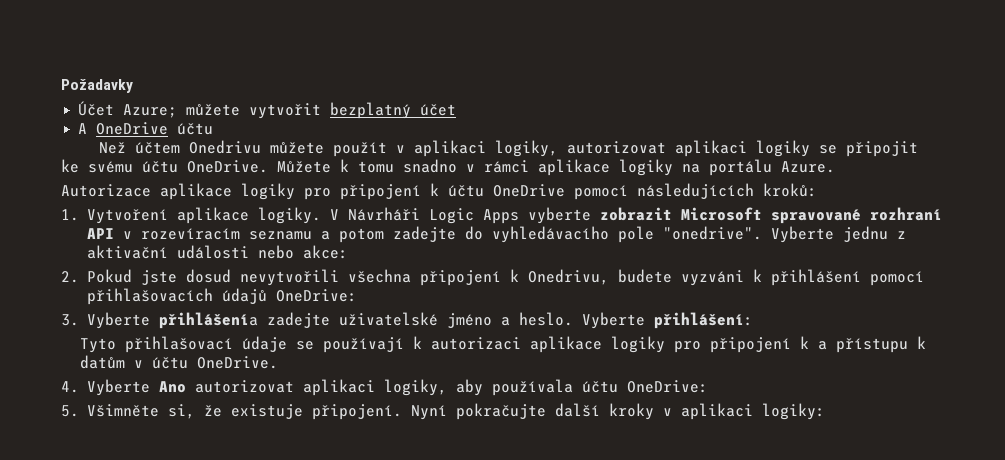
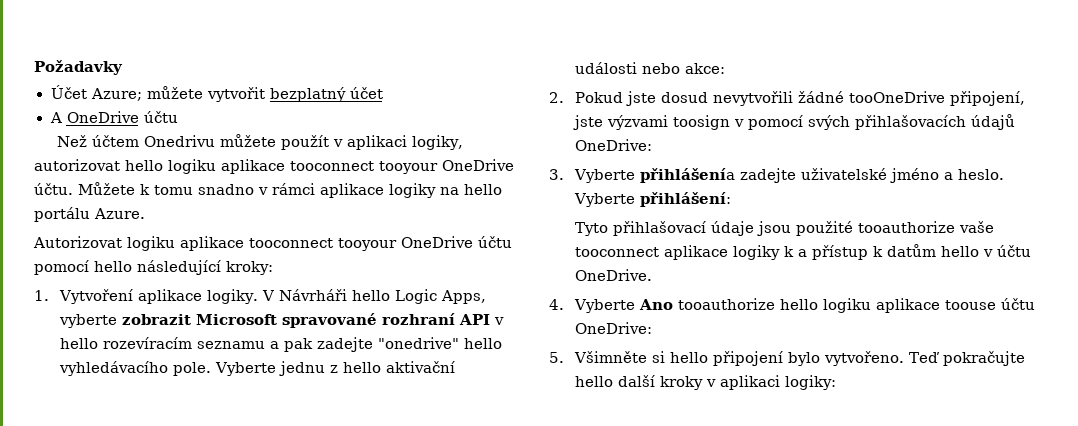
- Než účtem Onedrivu můžete použít v aplikaci logiky, autorizovat aplikaci logiky se připojit ke svému účtu OneDrive.
+ Než účtem Onedrivu můžete použít v aplikaci logiky, autorizovat hello logiku aplikace tooconnect tooyour OneDrive účtu.
- Můžete k tomu snadno v rámci aplikace logiky na portálu Azure.
+ Můžete k tomu snadno v rámci aplikace logiky na hello portálu Azure.
- Autorizace aplikace logiky pro připojení k účtu OneDrive pomocí následujících kroků:
+ Autorizovat logiku aplikace tooconnect tooyour OneDrive účtu pomocí hello následující kroky:
- V Návrháři Logic Apps vyberte zobrazit Microsoft spravované rozhraní API v rozevíracím seznamu a potom zadejte do vyhledávacího pole "onedrive".
+ V Návrháři hello Logic Apps, vyberte zobrazit Microsoft spravované rozhraní API v hello rozevíracím seznamu a pak zadejte "onedrive" hello vyhledávacího pole.
- Vyberte jednu z aktivační události nebo akce:
+ Vyberte jednu z hello aktivační události nebo akce:
- 2. Pokud jste dosud nevytvořili všechna připojení k Onedrivu, budete vyzváni k přihlášení pomocí přihlašovacích údajů OneDrive:
+ 2. Pokud jste dosud nevytvořili žádné tooOneDrive připojení, jste výzvami toosign v pomocí svých přihlašovacích údajů OneDrive:
- Tyto přihlašovací údaje se používají k autorizaci aplikace logiky pro připojení k a přístupu k datům v účtu OneDrive.
+ Tyto přihlašovací údaje jsou použité tooauthorize vaše tooconnect aplikace logiky k a přístup k datům hello v účtu OneDrive.
- 4. Vyberte Ano autorizovat aplikaci logiky, aby používala účtu OneDrive:
+ 4. Vyberte Ano tooauthorize hello logiku aplikace toouse účtu OneDrive:
- 5. Všimněte si, že existuje připojení. Nyní pokračujte další kroky v aplikaci logiky:
+ 5. Všimněte si hello připojení bylo vytvořeno. Teď pokračujte hello další kroky v aplikaci logiky:

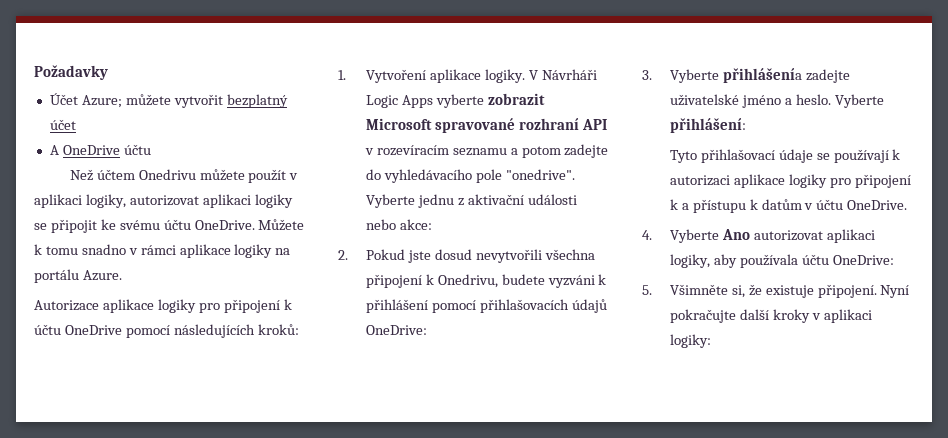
- Než účtem Onedrivu můžete použít v aplikaci logiky, autorizovat hello logiku aplikace tooconnect tooyour OneDrive účtu.
+ Než účtem Onedrivu můžete použít v aplikaci logiky, autorizovat aplikaci logiky se připojit ke svému účtu OneDrive.
- Můžete k tomu snadno v rámci aplikace logiky na hello portálu Azure.
+ Můžete k tomu snadno v rámci aplikace logiky na portálu Azure.
- Autorizovat logiku aplikace tooconnect tooyour OneDrive účtu pomocí hello následující kroky:
+ Autorizace aplikace logiky pro připojení k účtu OneDrive pomocí následujících kroků:
- V Návrháři hello Logic Apps, vyberte zobrazit Microsoft spravované rozhraní API v hello rozevíracím seznamu a pak zadejte "onedrive" hello vyhledávacího pole.
+ V Návrháři Logic Apps vyberte zobrazit Microsoft spravované rozhraní API v rozevíracím seznamu a potom zadejte do vyhledávacího pole "onedrive".
- Vyberte jednu z hello aktivační události nebo akce:
+ Vyberte jednu z aktivační události nebo akce:
- 2. Pokud jste dosud nevytvořili žádné tooOneDrive připojení, jste výzvami toosign v pomocí svých přihlašovacích údajů OneDrive:
+ 2. Pokud jste dosud nevytvořili všechna připojení k Onedrivu, budete vyzváni k přihlášení pomocí přihlašovacích údajů OneDrive:
- Tyto přihlašovací údaje jsou použité tooauthorize vaše tooconnect aplikace logiky k a přístup k datům hello v účtu OneDrive.
+ Tyto přihlašovací údaje se používají k autorizaci aplikace logiky pro připojení k a přístupu k datům v účtu OneDrive.
- 4. Vyberte Ano tooauthorize hello logiku aplikace toouse účtu OneDrive:
+ 4. Vyberte Ano autorizovat aplikaci logiky, aby používala účtu OneDrive:
- 5. Všimněte si hello připojení bylo vytvořeno. Teď pokračujte hello další kroky v aplikaci logiky:
+ 5. Všimněte si, že existuje připojení. Nyní pokračujte další kroky v aplikaci logiky:

